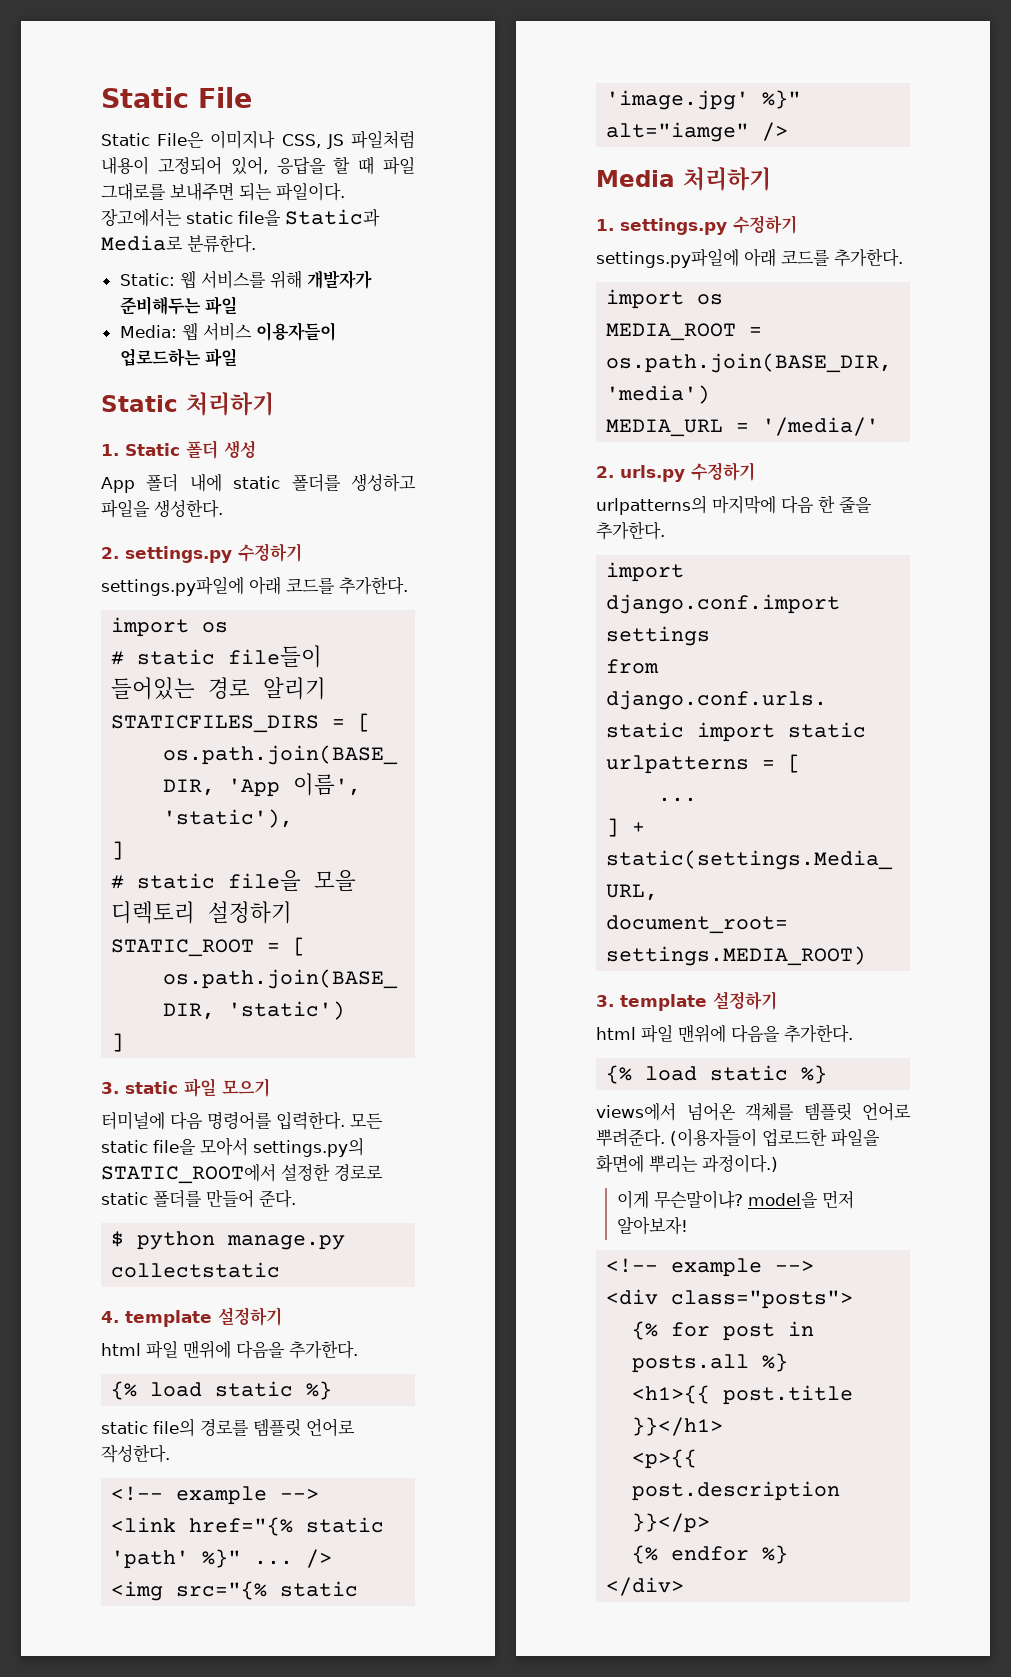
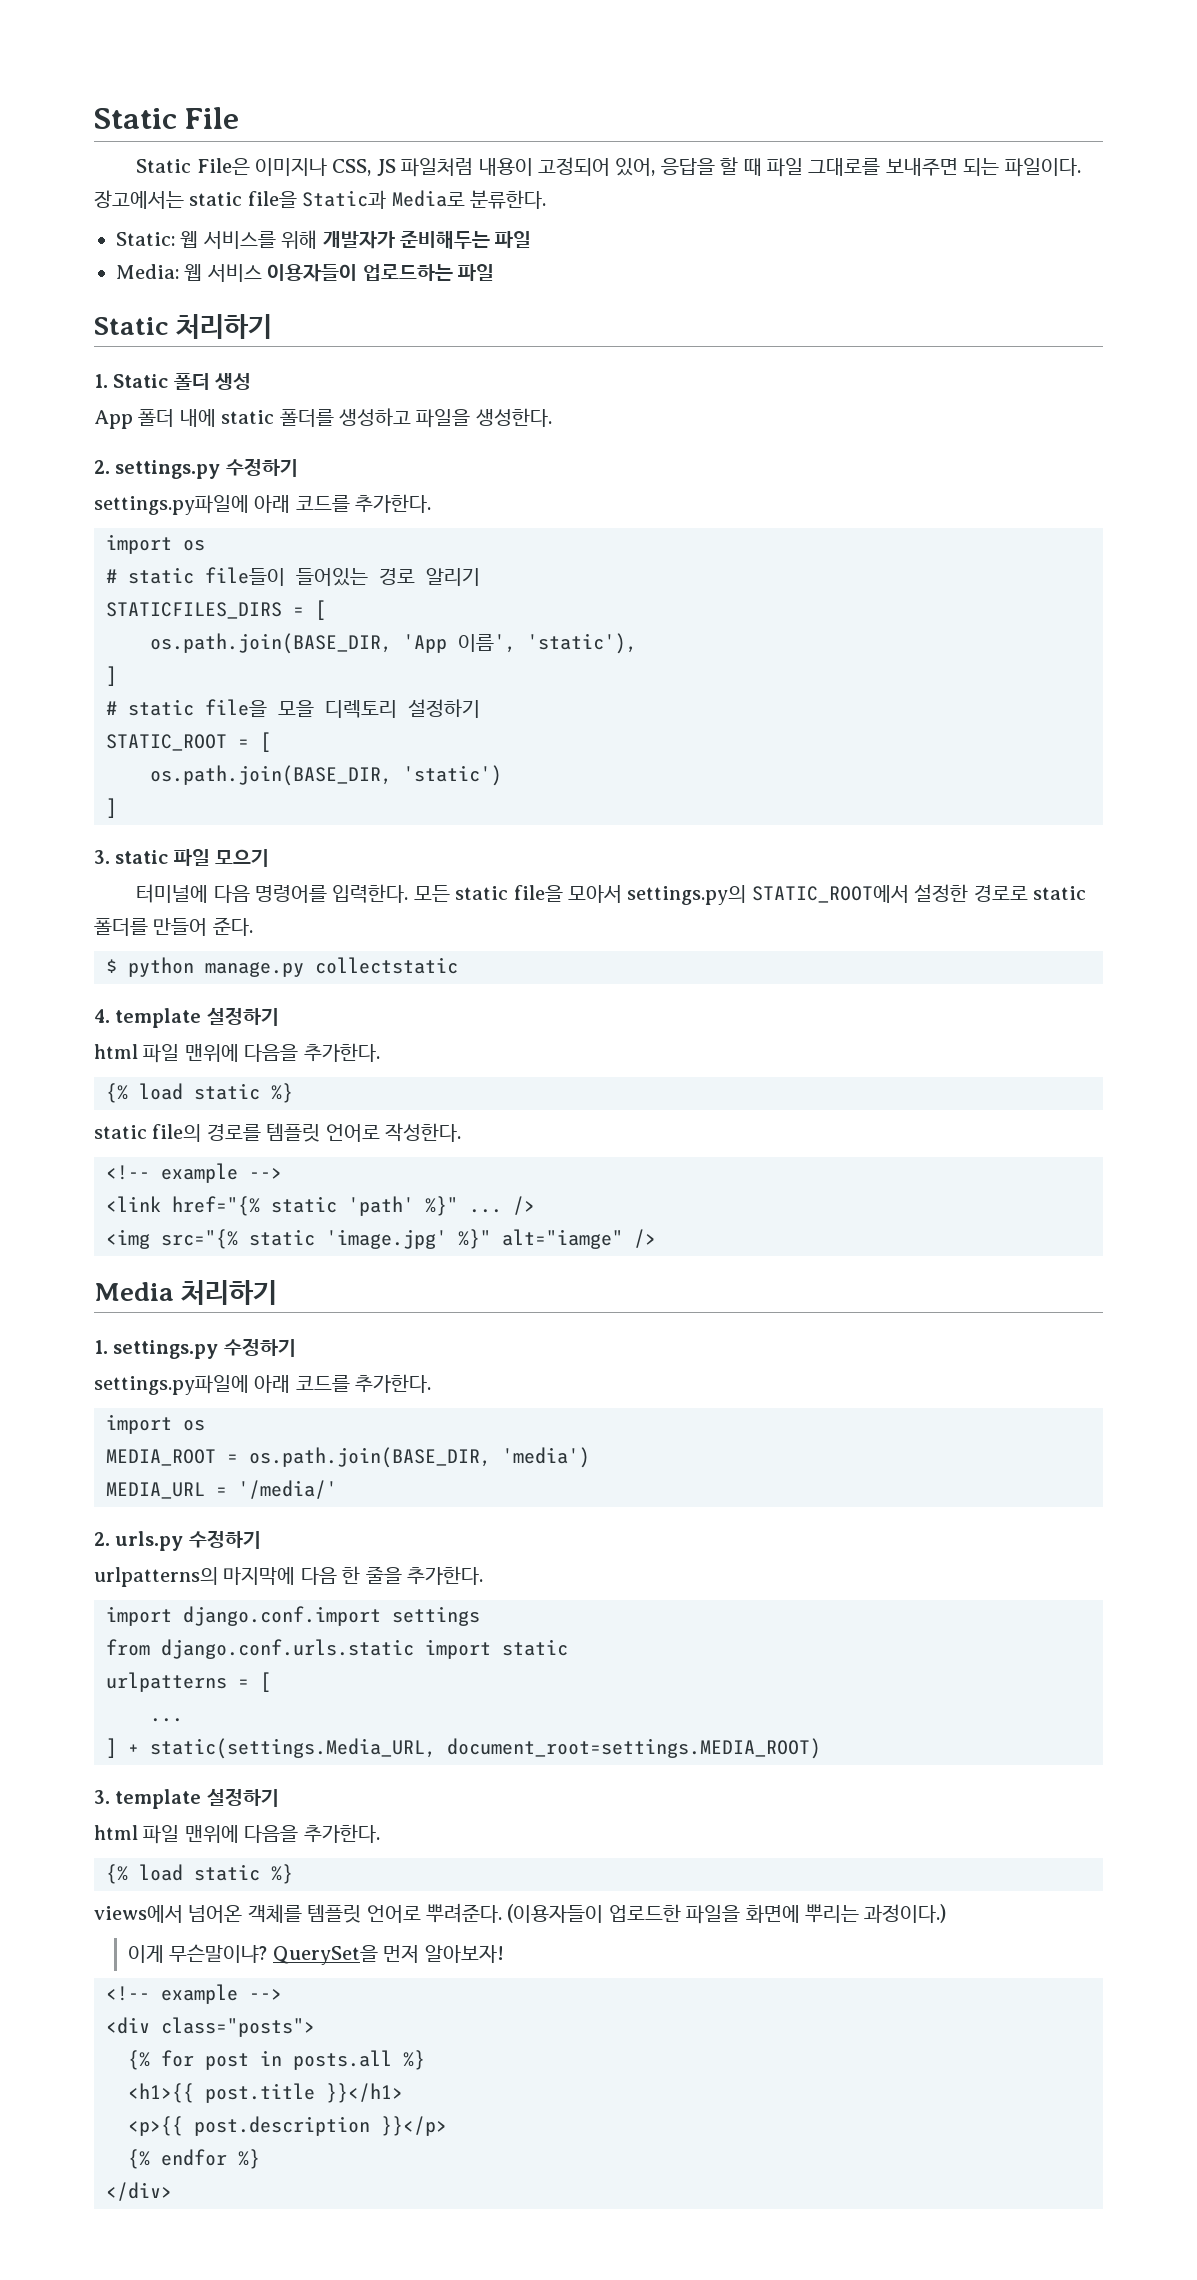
- 이게 무슨말이냐? model을 먼저 알아보자!
+ 이게 무슨말이냐? QuerySet을 먼저 알아보자!

